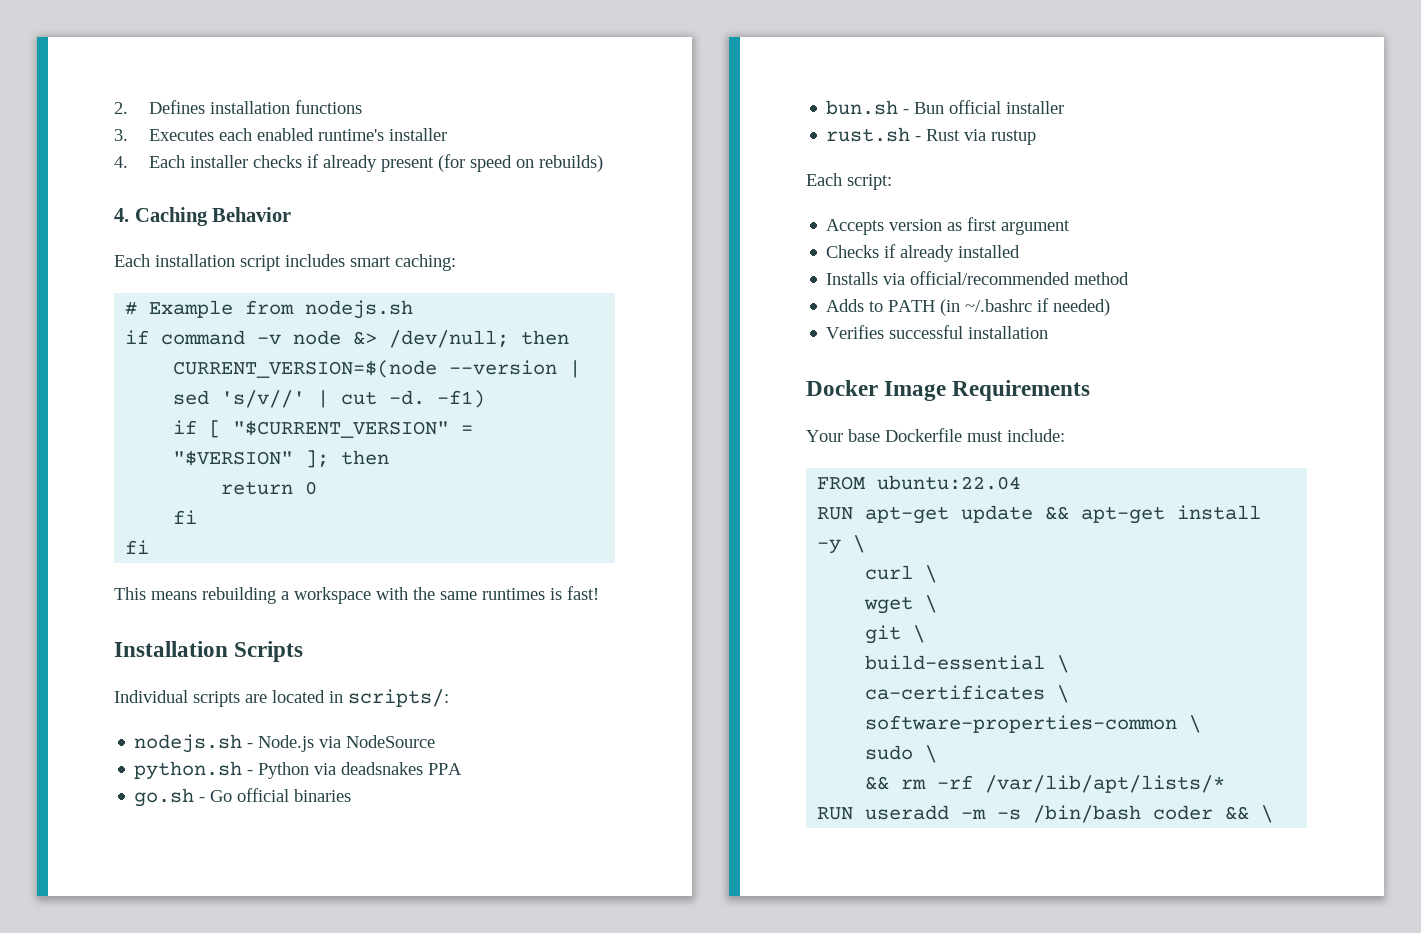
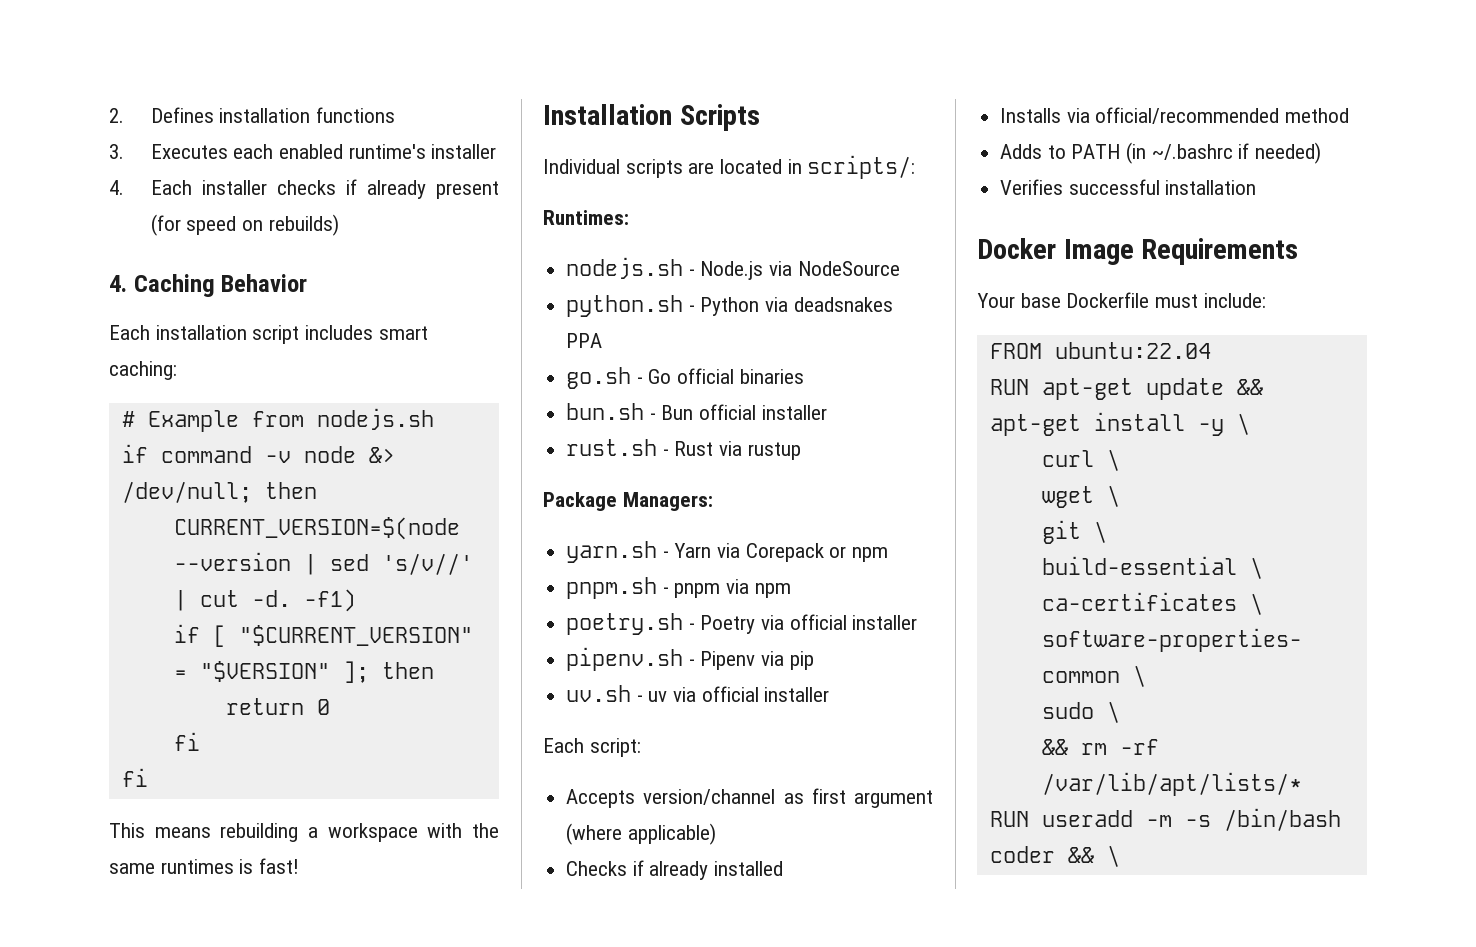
+ Runtimes:
+ Package Managers:
+ yarn.sh - Yarn via Corepack or npm
+ pnpm.sh - pnpm via npm
+ poetry.sh - Poetry via official installer
+ pipenv.sh - Pipenv via pip
+ uv.sh - uv via official installer
- Accepts version as first argument
+ Accepts version/channel as first argument (where applicable)

